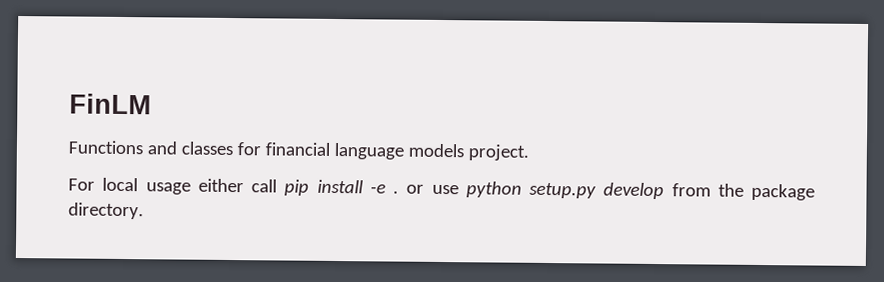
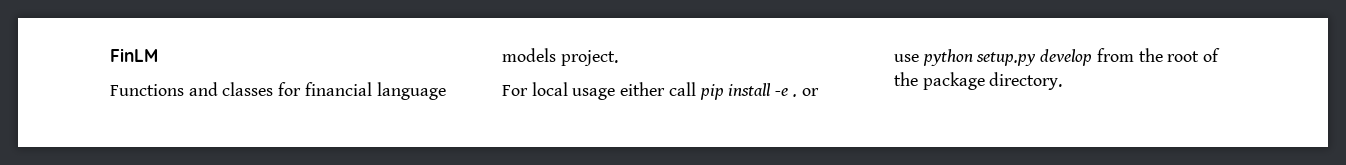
- For local usage either call pip install -e . or use python setup.py develop from the package directory.
+ For local usage either call pip install -e . or use python setup.py develop from the root of the package directory.

